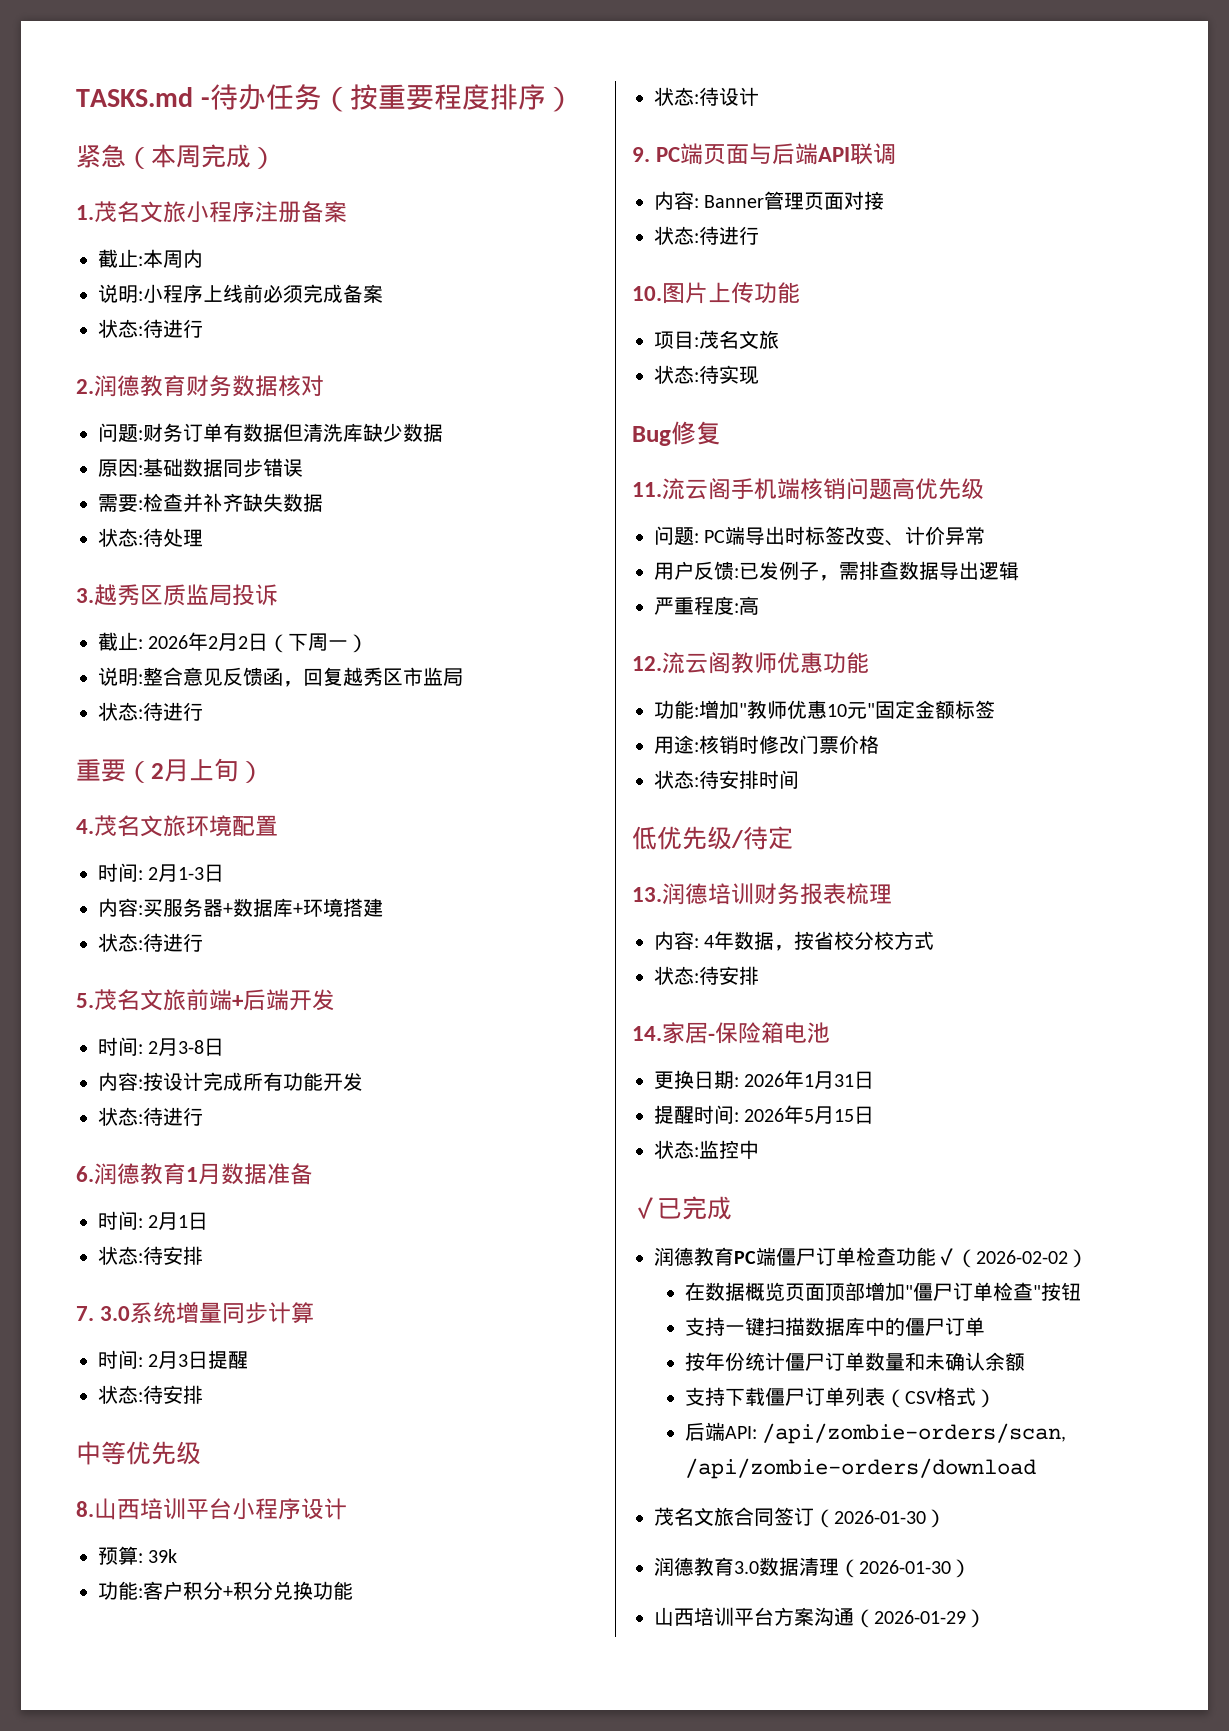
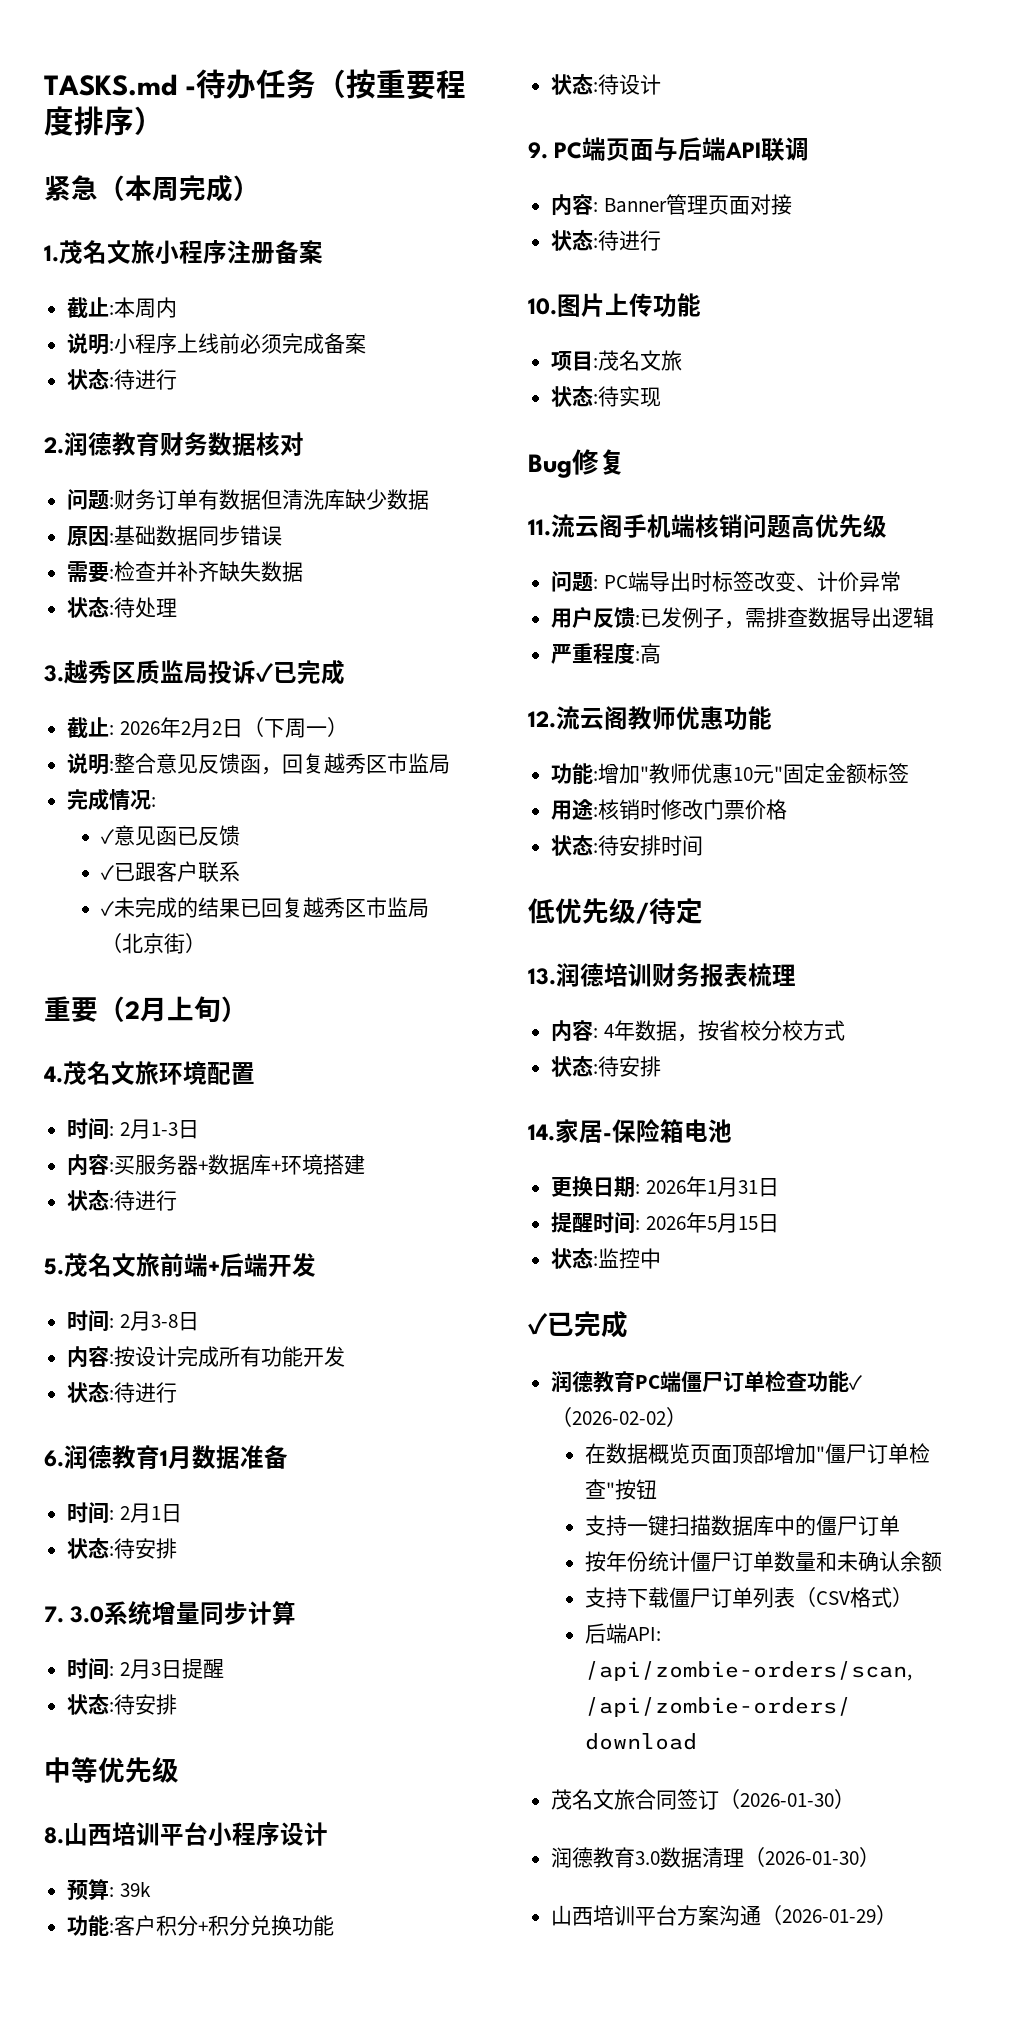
- 3.越秀区质监局投诉
+ 3.越秀区质监局投诉✓已完成
  说明:整合意见反馈函，回复越秀区市监局
- 状态:待进行
+ 完成情况:
+ ✓意见函已反馈
+ ✓已跟客户联系
+ ✓未完成的结果已回复越秀区市监局（北京街）

